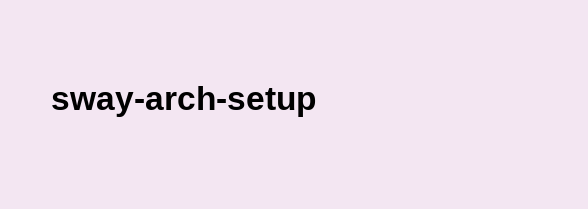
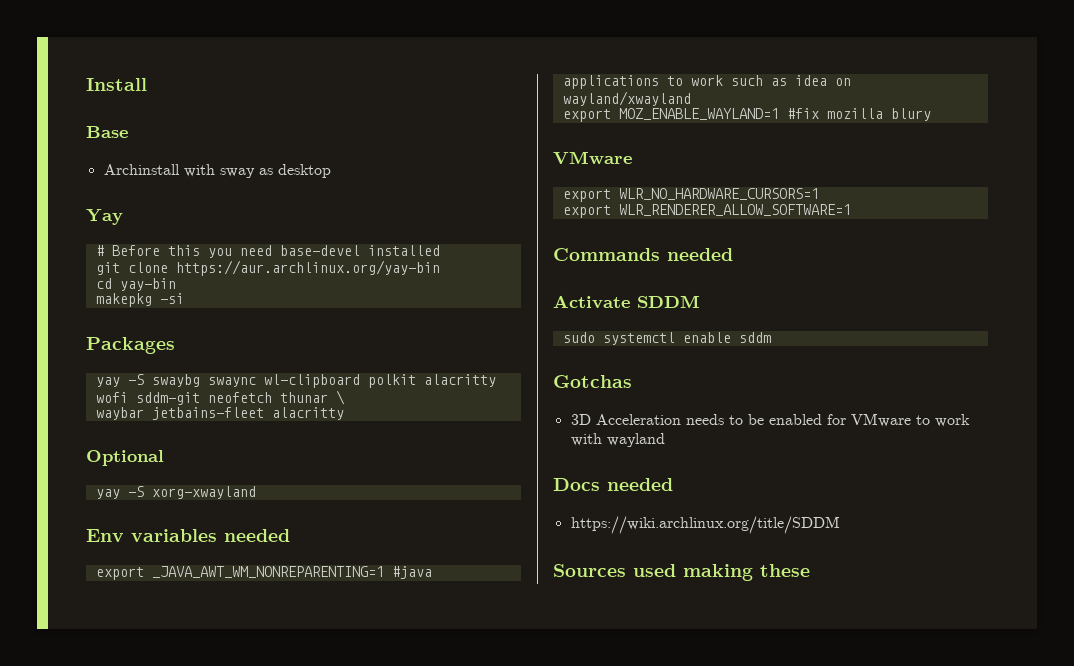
- sway-arch-setup
+ Install
+ Base
+ Archinstall with sway as desktop
+ Yay
+ # Before this you need base-devel installed
+ git clone https://aur.archlinux.org/yay-bin
+ cd yay-bin
+ makepkg -si
+ Packages
+ yay -S swaybg swaync wl-clipboard polkit alacritty wofi sddm-git neofetch thunar \
+ waybar jetbains-fleet alacritty
+ Optional
+ yay -S xorg-xwayland
+ Env variables needed
+ export _JAVA_AWT_WM_NONREPARENTING=1 #java applications to work such as idea on wayland/xwayland
+ export MOZ_ENABLE_WAYLAND=1 #fix mozilla blury
+ VMware
+ export WLR_NO_HARDWARE_CURSORS=1
+ export WLR_RENDERER_ALLOW_SOFTWARE=1
+ Commands needed
+ Activate SDDM
+ sudo systemctl enable sddm
+ Gotchas
+ 3D Acceleration needs to be enabled for VMware to work with wayland
+ Docs needed
+ https://wiki.archlinux.org/title/SDDM
+ Sources used making these

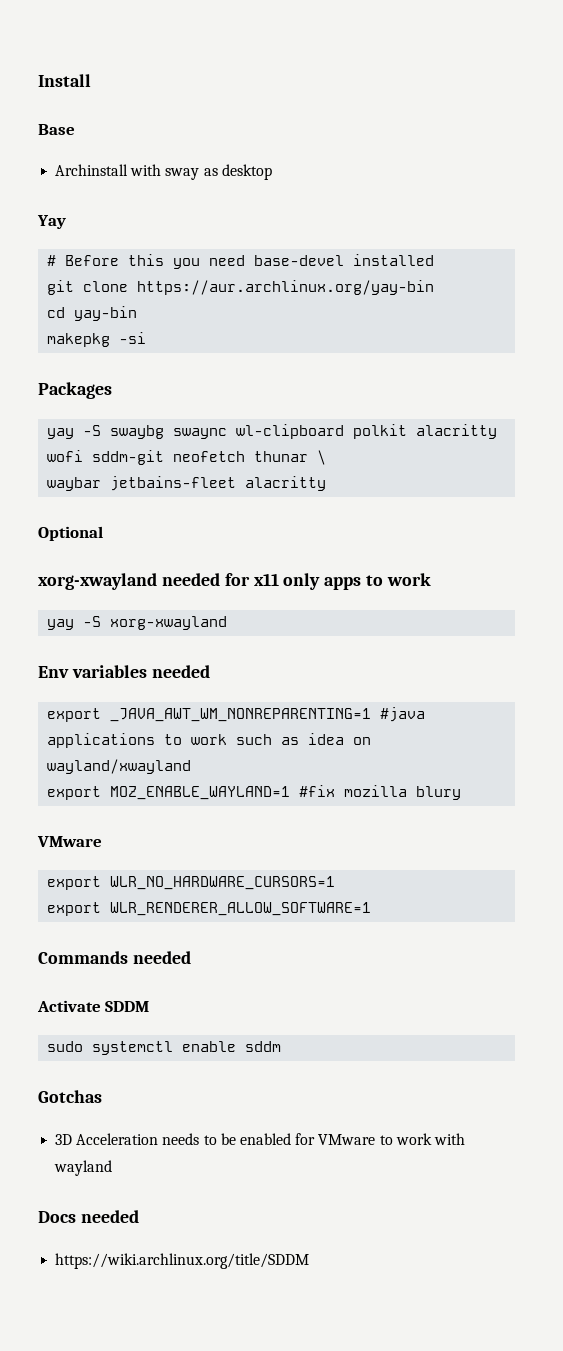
+ xorg-xwayland needed for x11 only apps to work
- Sources used making these

